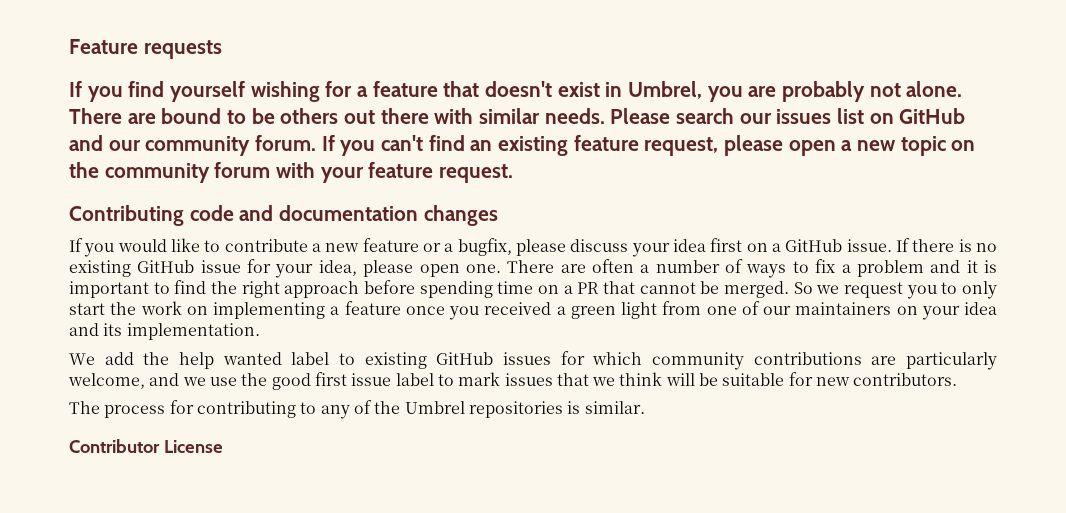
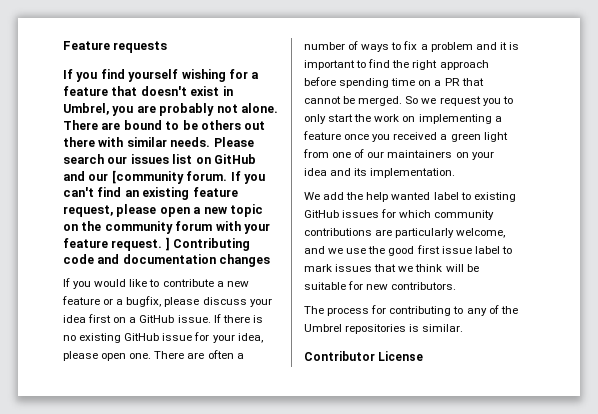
- Please search our issues list on GitHub and our community forum.
+ Please search our issues list on GitHub and our [community forum.
- If you can't find an existing feature request, please open a new topic on the community forum with your feature request.
- Contributing code and documentation changes
+ If you can't find an existing feature request, please open a new topic on the community forum with your feature request. ] Contributing code and documentation changes

